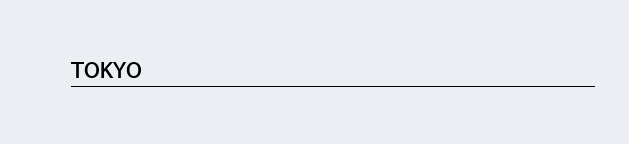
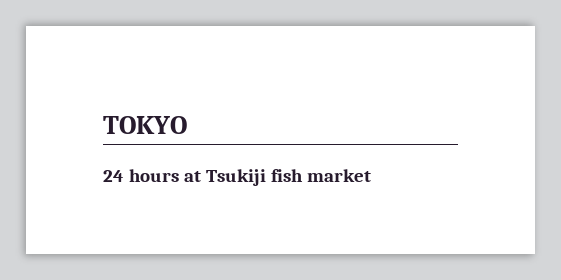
+ 24 hours at Tsukiji fish market

